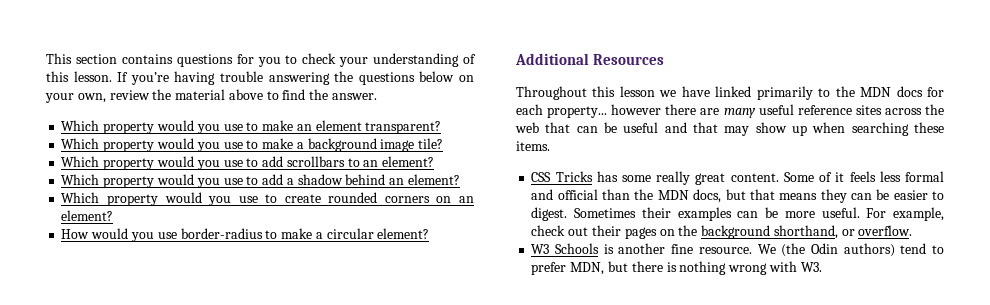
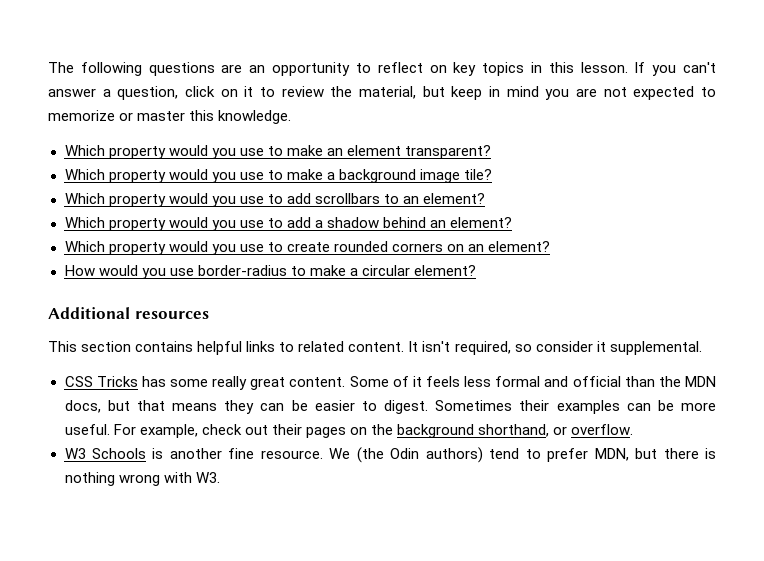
- This section contains questions for you to check your understanding of this lesson. If you’re having trouble answering the questions below on your own, review the material above to find the answer.
+ The following questions are an opportunity to reflect on key topics in this lesson. If you can't answer a question, click on it to review the material, but keep in mind you are not expected to memorize or master this knowledge.
- Additional Resources
- Throughout this lesson we have linked primarily to the MDN docs for each property... however there are many useful reference sites across the web that can be useful and that may show up when searching these items.
+ Additional resources
+ This section contains helpful links to related content. It isn't required, so consider it supplemental.

